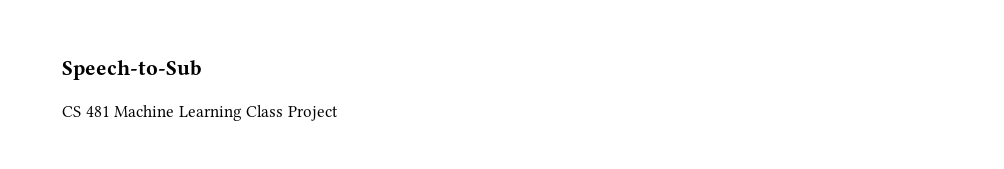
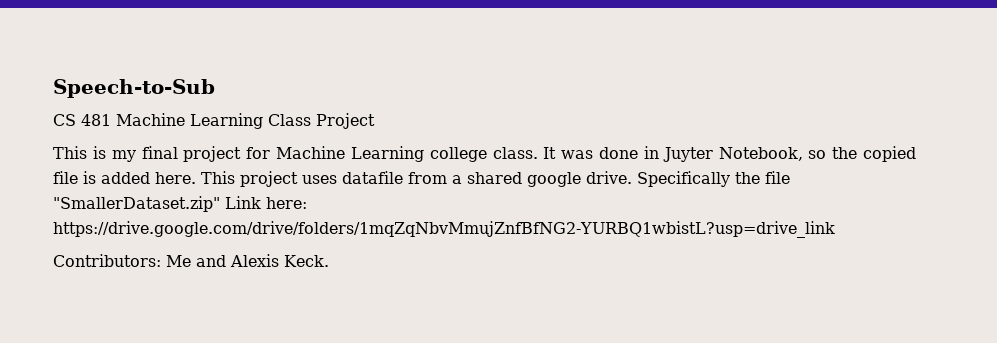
+ This is my final project for Machine Learning college class. It was done in Juyter Notebook, so the copied file is added here. This project uses datafile from a shared google drive. Specifically the file "SmallerDataset.zip" Link here: https://drive.google.com/drive/folders/1mqZqNbvMmujZnfBfNG2-YURBQ1wbistL?usp=drive_link
+ Contributors: Me and Alexis Keck.

